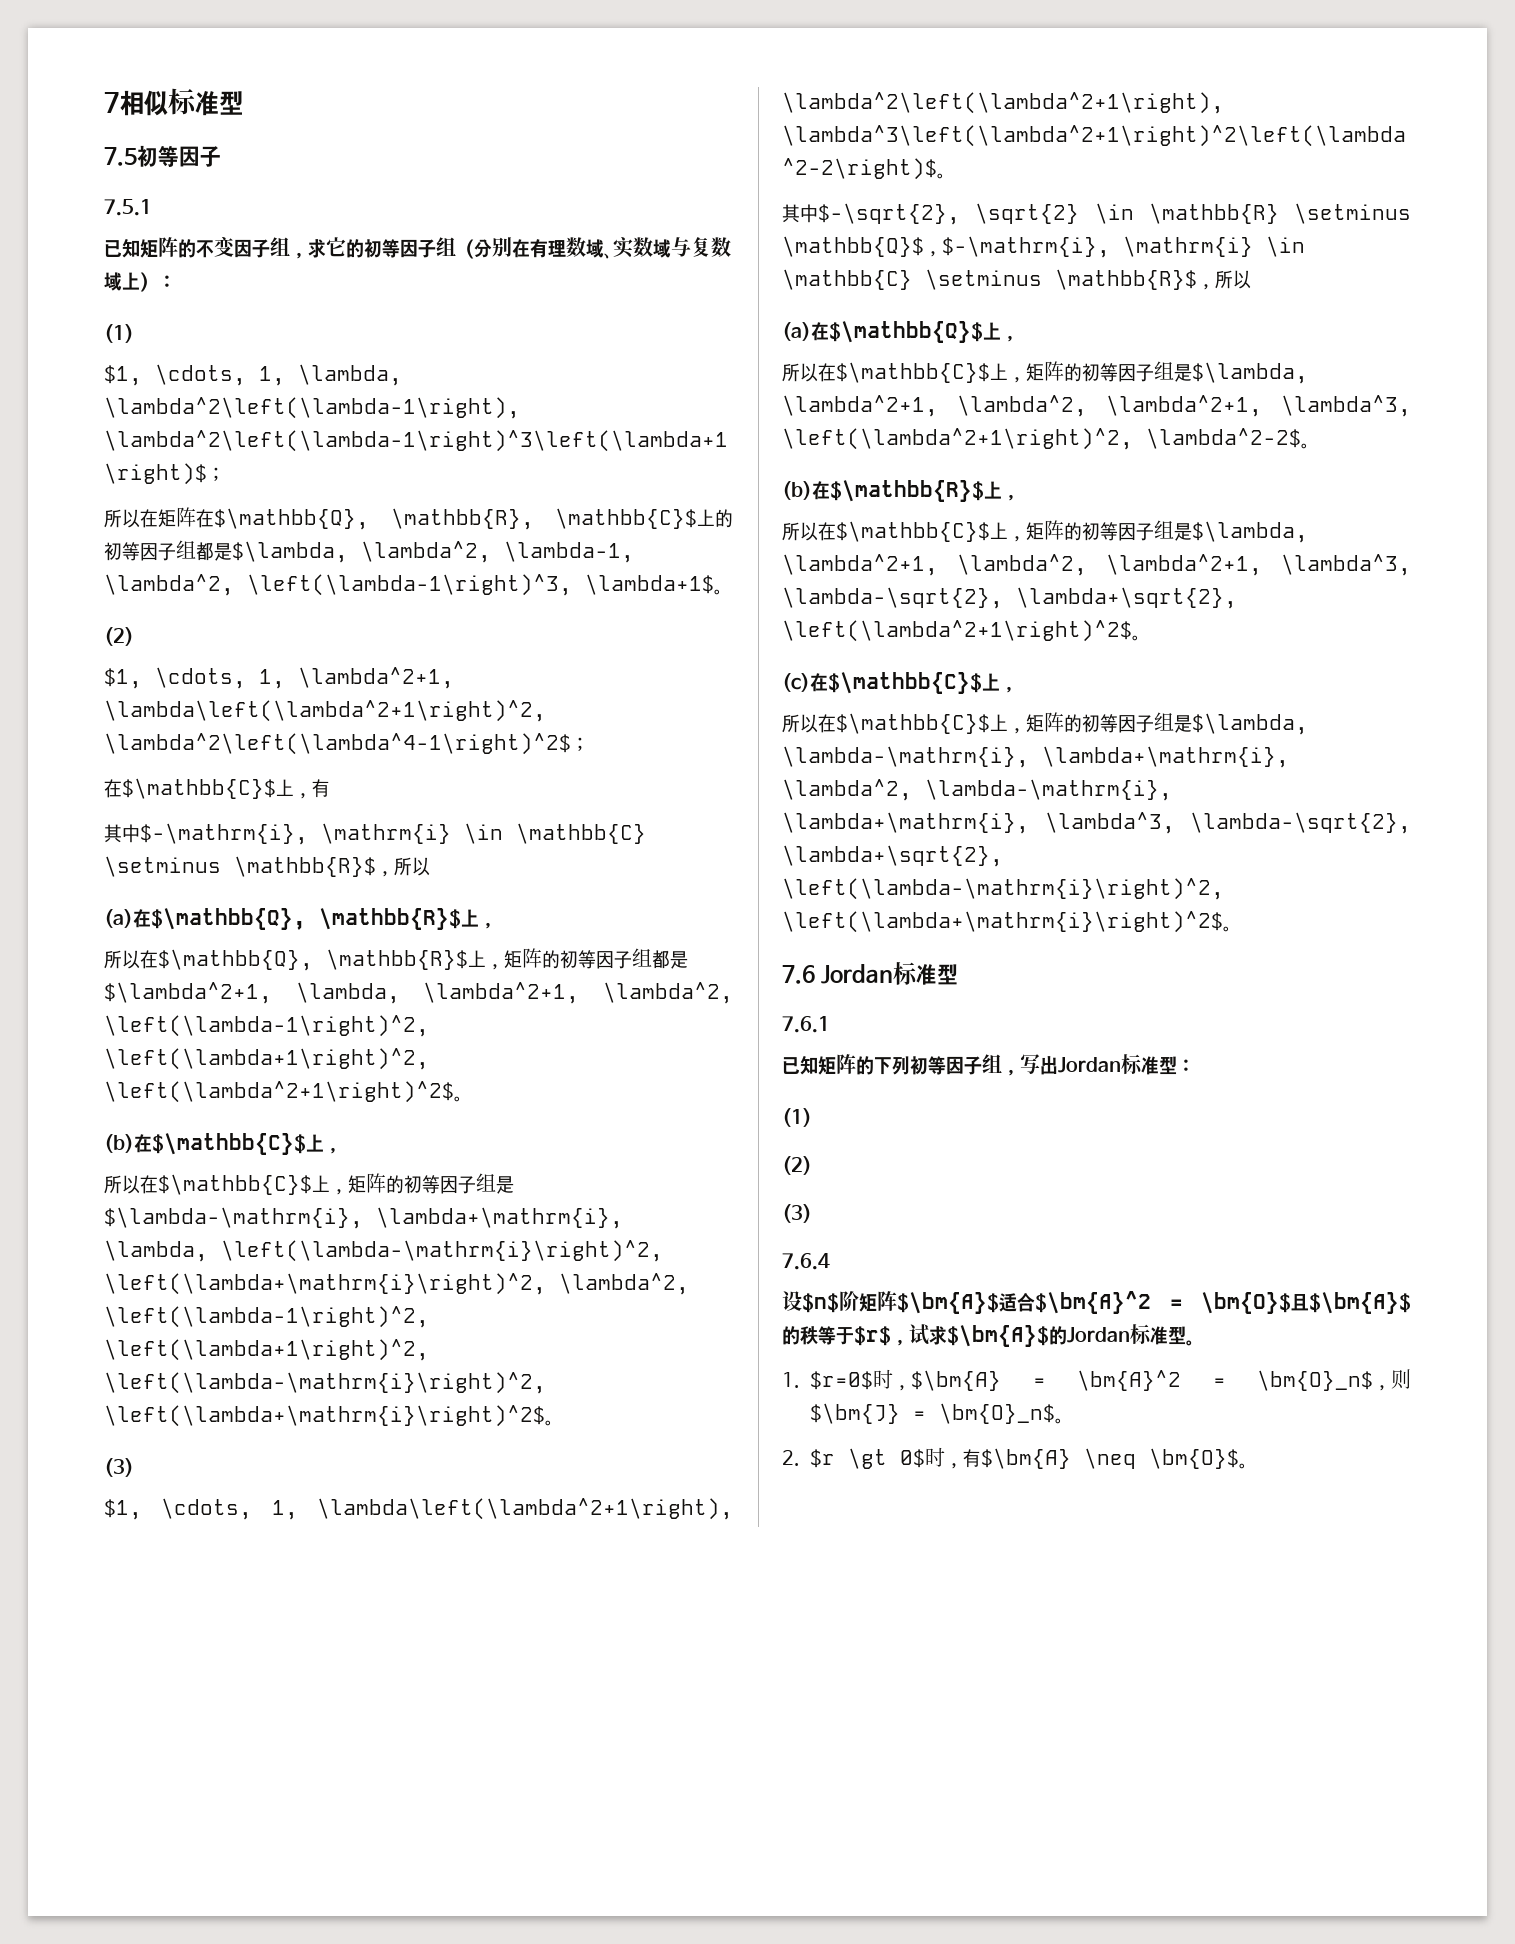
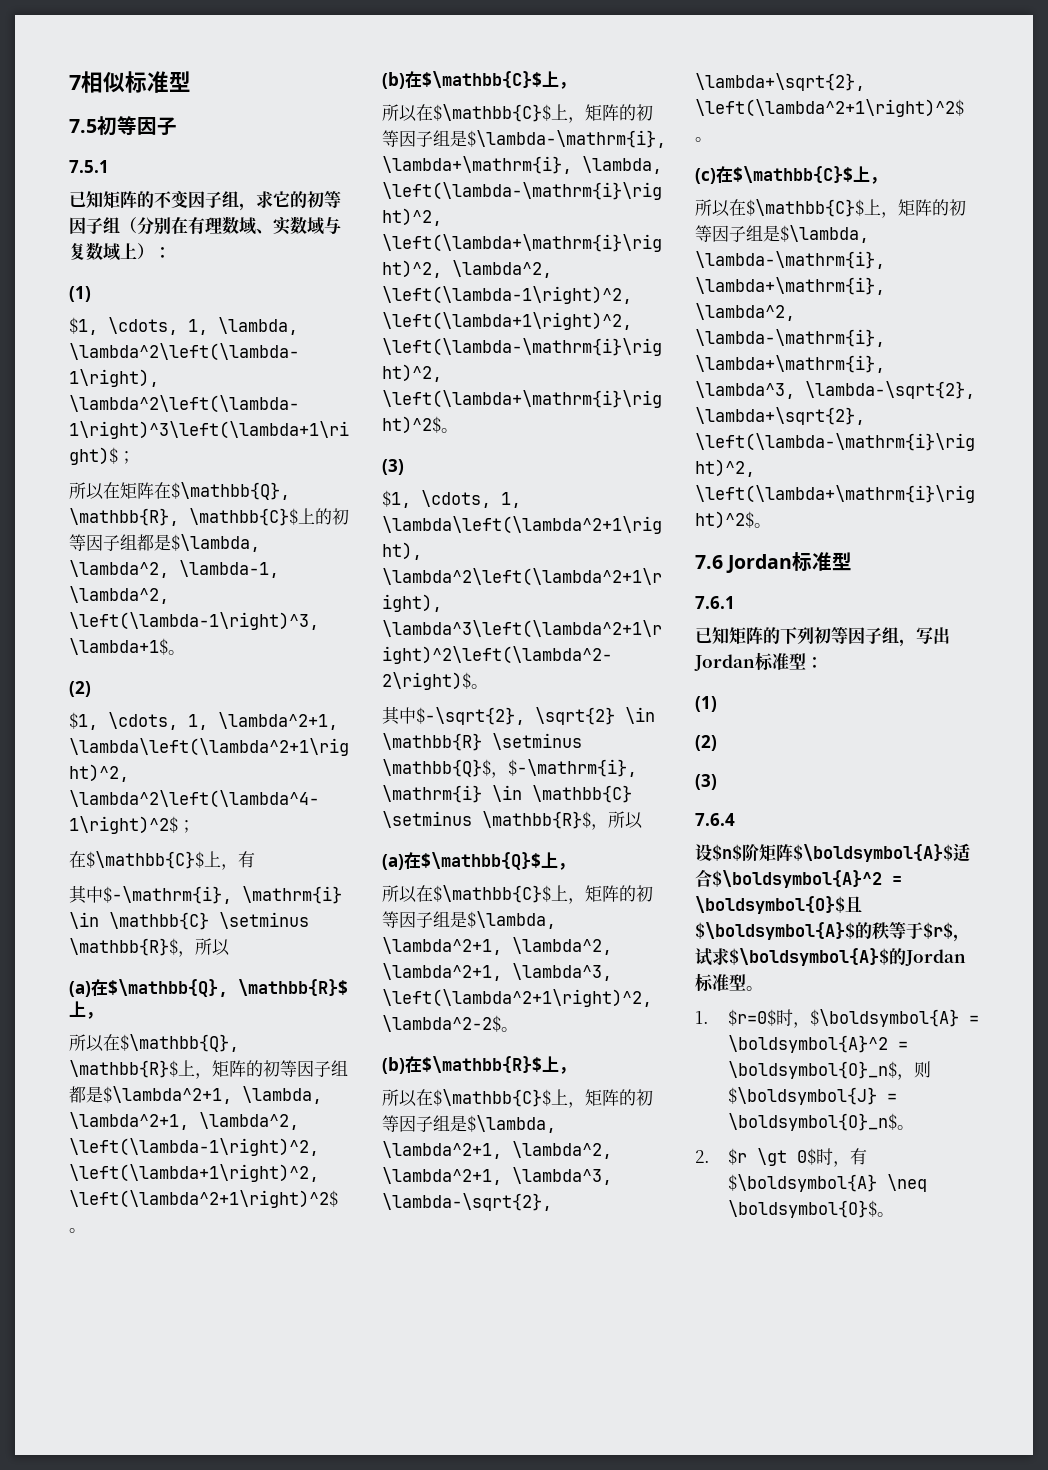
- 设$n$阶矩阵$\bm{A}$适合$\bm{A}^2 = \bm{O}$且$\bm{A}$的秩等于$r$，试求$\bm{A}$的Jordan标准型。
+ 设$n$阶矩阵$\boldsymbol{A}$适合$\boldsymbol{A}^2 = \boldsymbol{O}$且$\boldsymbol{A}$的秩等于$r$，试求$\boldsymbol{A}$的Jordan标准型。
- 1. $r=0$时，$\bm{A} = \bm{A}^2 = \bm{O}_n$，则$\bm{J} = \bm{O}_n$。
+ 1. $r=0$时，$\boldsymbol{A} = \boldsymbol{A}^2 = \boldsymbol{O}_n$，则$\boldsymbol{J} = \boldsymbol{O}_n$。
- 2. $r \gt 0$时，有$\bm{A} \neq \bm{O}$。
+ 2. $r \gt 0$时，有$\boldsymbol{A} \neq \boldsymbol{O}$。

